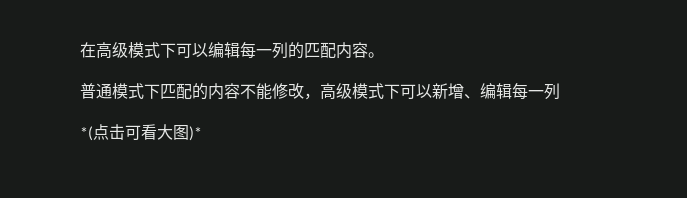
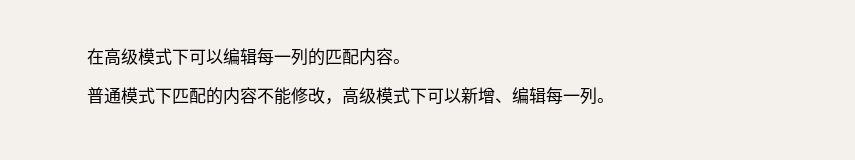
- 普通模式下匹配的内容不能修改，高级模式下可以新增、编辑每一列
- *(点击可看大图)*
+ 普通模式下匹配的内容不能修改，高级模式下可以新增、编辑每一列。

